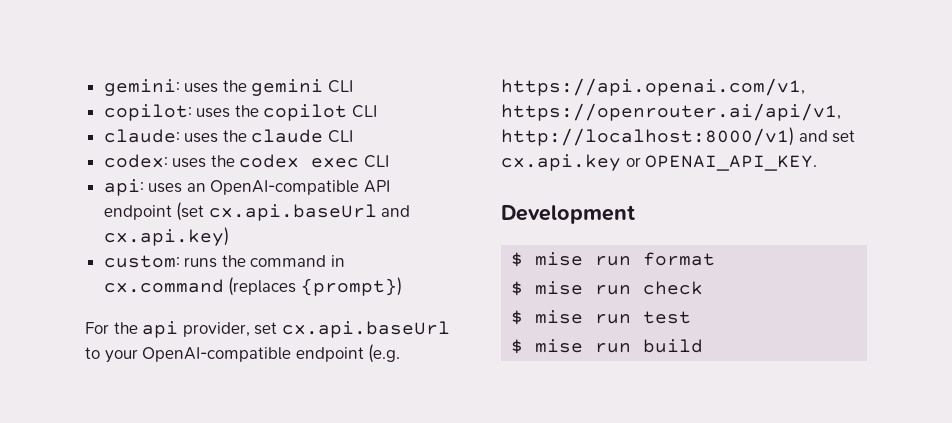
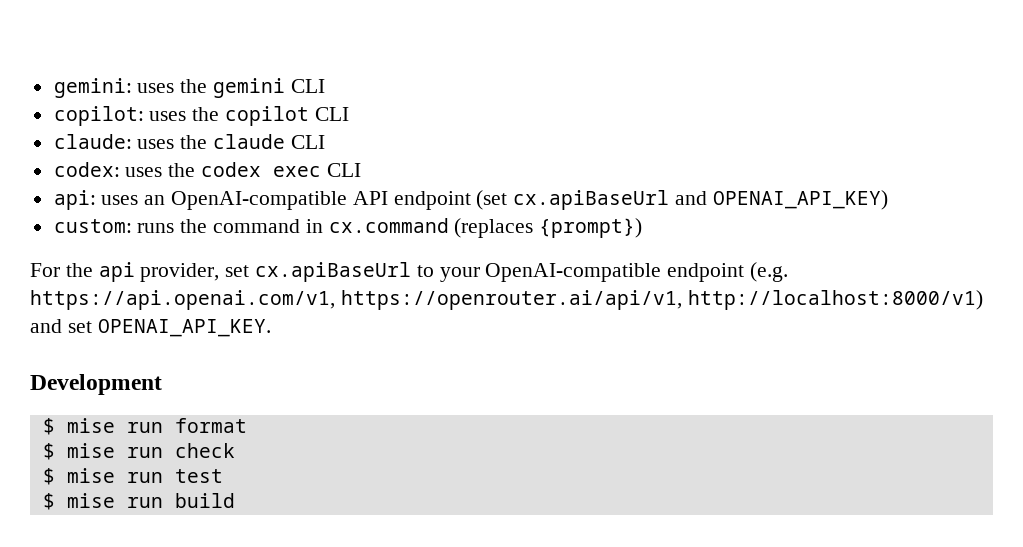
- api: uses an OpenAI-compatible API endpoint (set cx.api.baseUrl and cx.api.key)
+ api: uses an OpenAI-compatible API endpoint (set cx.apiBaseUrl and OPENAI_API_KEY)
- For the api provider, set cx.api.baseUrl to your OpenAI-compatible endpoint (e.g. https://api.openai.com/v1, https://openrouter.ai/api/v1, http://localhost:8000/v1) and set cx.api.key or OPENAI_API_KEY.
+ For the api provider, set cx.apiBaseUrl to your OpenAI-compatible endpoint (e.g. https://api.openai.com/v1, https://openrouter.ai/api/v1, http://localhost:8000/v1) and set OPENAI_API_KEY.

